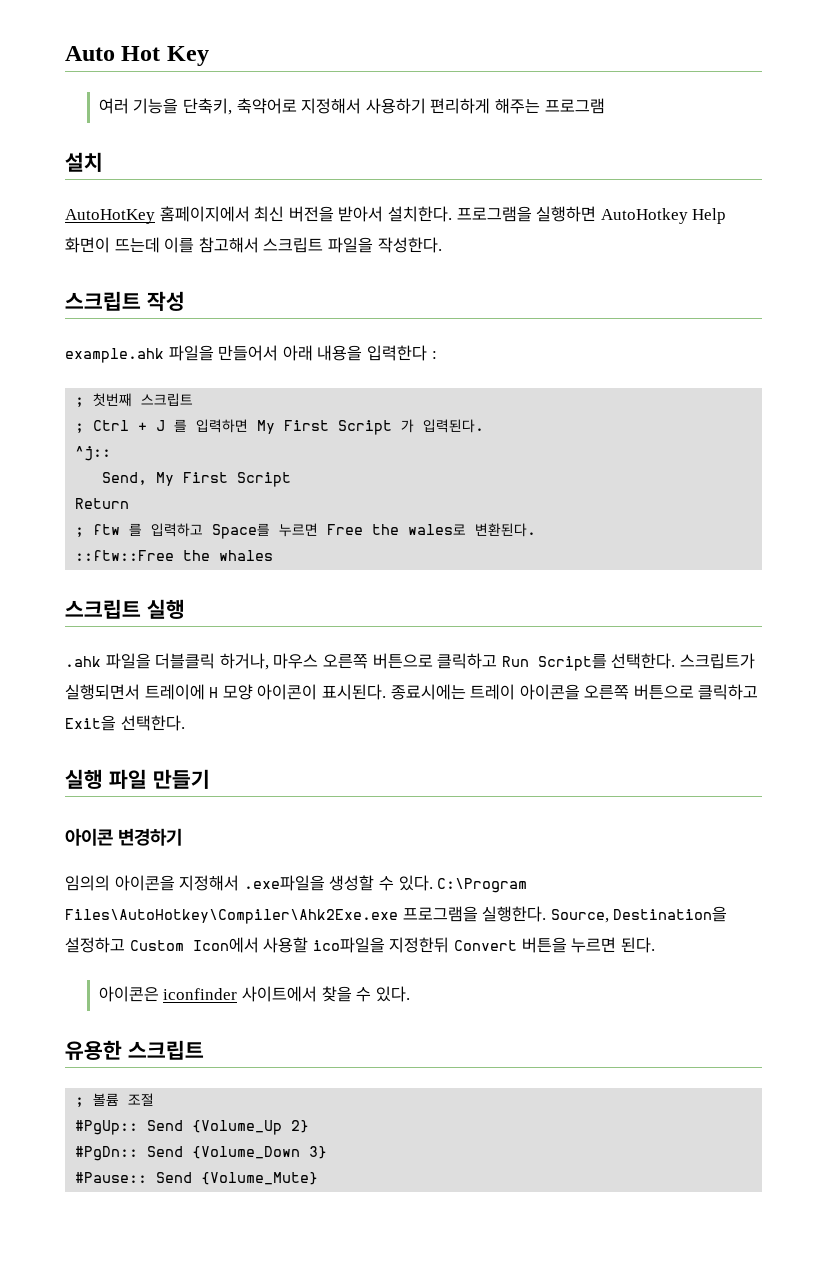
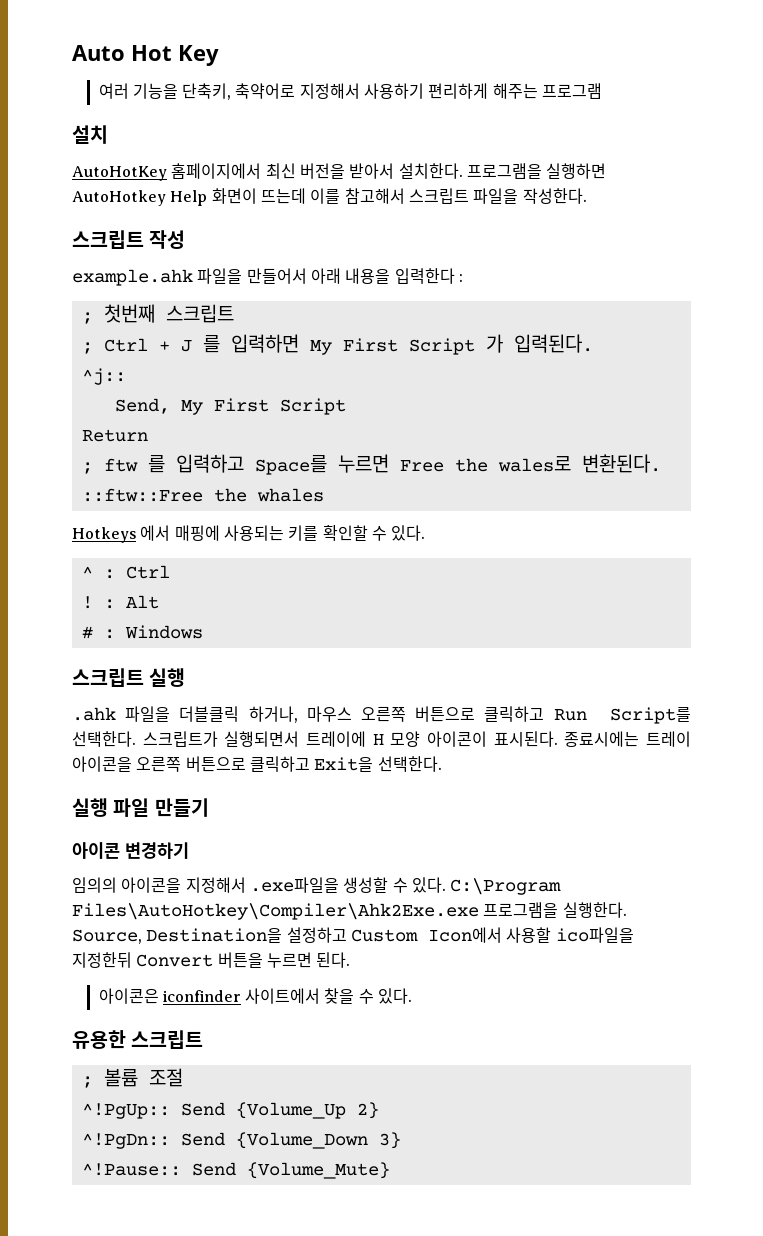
+ Hotkeys 에서 매핑에 사용되는 키를 확인할 수 있다.
+ ^ : Ctrl
+ ! : Alt
+ # : Windows
- #PgUp:: Send {Volume_Up 2}
+ ^!PgUp:: Send {Volume_Up 2}
- #PgDn:: Send {Volume_Down 3}
+ ^!PgDn:: Send {Volume_Down 3}
- #Pause:: Send {Volume_Mute}
+ ^!Pause:: Send {Volume_Mute}

